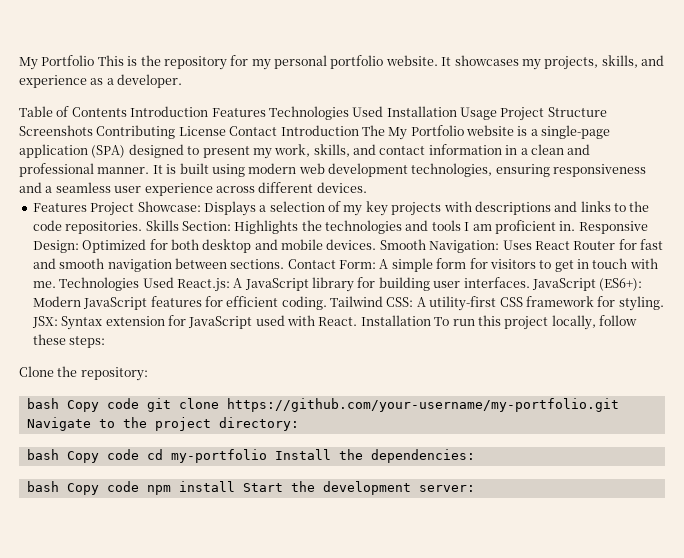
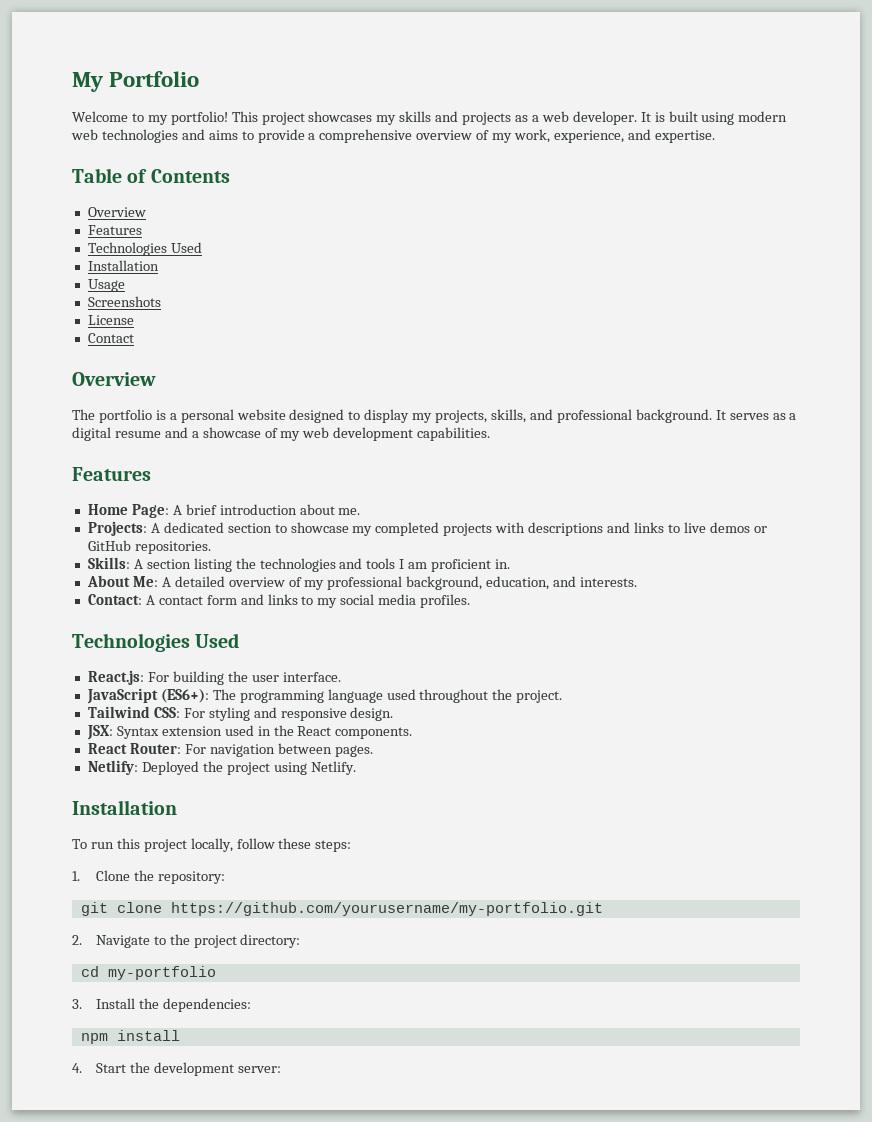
- My Portfolio This is the repository for my personal portfolio website. It showcases my projects, skills, and experience as a developer.
- Table of Contents Introduction Features Technologies Used Installation Usage Project Structure Screenshots Contributing License Contact Introduction The My Portfolio website is a single-page application (SPA) designed to present my work, skills, and contact information in a clean and professional manner.
+ My Portfolio
+ Welcome to my portfolio! This project showcases my skills and projects as a web developer.
- It is built using modern web development technologies, ensuring responsiveness and a seamless user experience across different devices.
- Features Project Showcase: Displays a selection of my key projects with descriptions and links to the code repositories. Skills Section: Highlights the technologies and tools I am proficient in. Responsive Design: Optimized for both desktop and mobile devices. Smooth Navigation: Uses React Router for fast and smooth navigation between sections. Contact Form: A simple form for visitors to get in touch with me. Technologies Used React.js: A JavaScript library for building user interfaces. JavaScript (ES6+): Modern JavaScript features for efficient coding. Tailwind CSS: A utility-first CSS framework for styling. JSX: Syntax extension for JavaScript used with React. Installation To run this project locally, follow these steps:
+ It is built using modern web technologies and aims to provide a comprehensive overview of my work, experience, and expertise.
+ Table of Contents
+ Overview
+ Features
+ Technologies Used
+ Installation
+ Usage
+ Screenshots
+ License
+ Contact
+ Overview
+ The portfolio is a personal website designed to display my projects, skills, and professional background. It serves as a digital resume and a showcase of my web development capabilities.
+ Features
+ Home Page: A brief introduction about me.
+ Projects: A dedicated section to showcase my completed projects with descriptions and links to live demos or GitHub repositories.
+ Skills: A section listing the technologies and tools I am proficient in.
+ About Me: A detailed overview of my professional background, education, and interests.
+ Contact: A contact form and links to my social media profiles.
+ Technologies Used
+ React.js: For building the user interface.
+ JavaScript (ES6+): The programming language used throughout the project.
+ Tailwind CSS: For styling and responsive design.
+ JSX: Syntax extension used in the React components.
+ React Router: For navigation between pages.
+ Netlify: Deployed the project using Netlify.
+ Installation
+ To run this project locally, follow these steps:
- Clone the repository:
+ 1. Clone the repository:
- bash Copy code git clone https://github.com/your-username/my-portfolio.git Navigate to the project directory:
+ git clone https://github.com/yourusername/my-portfolio.git
+ 2. Navigate to the project directory:
- bash Copy code cd my-portfolio Install the dependencies:
+ cd my-portfolio
+ 3. Install the dependencies:
- bash Copy code npm install Start the development server:
+ npm install
+ 4. Start the development server:

